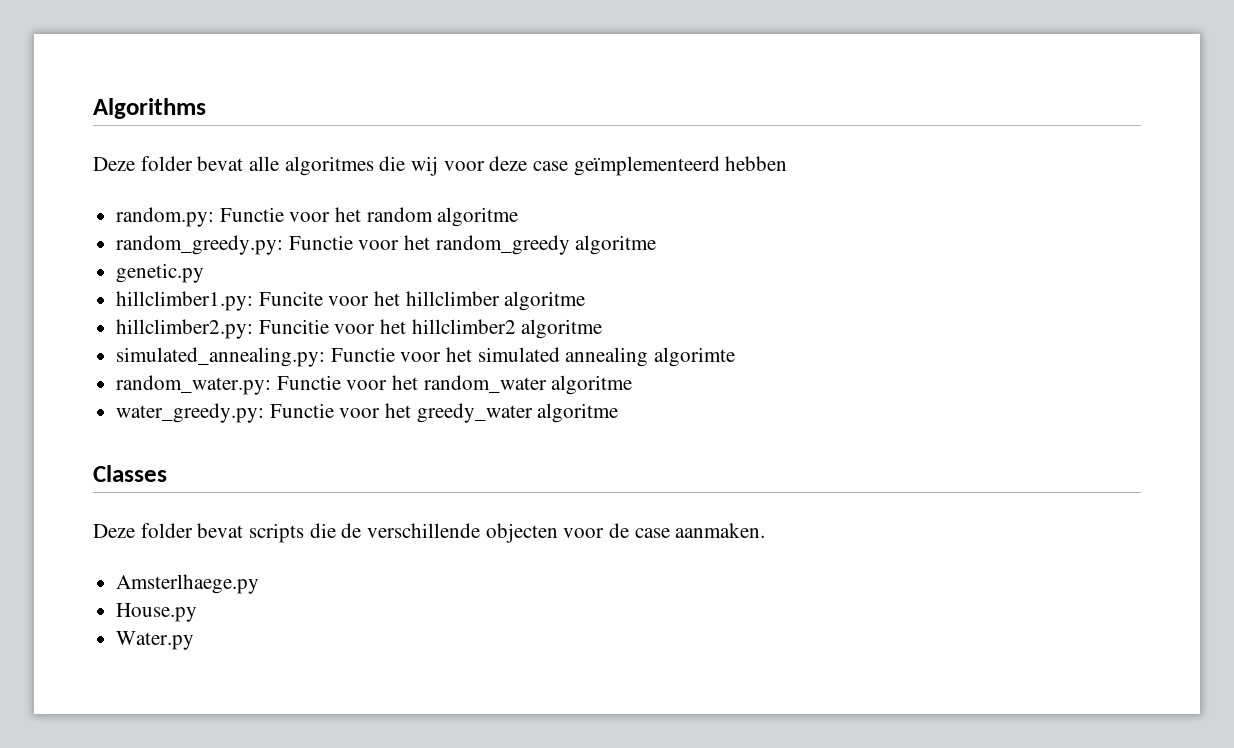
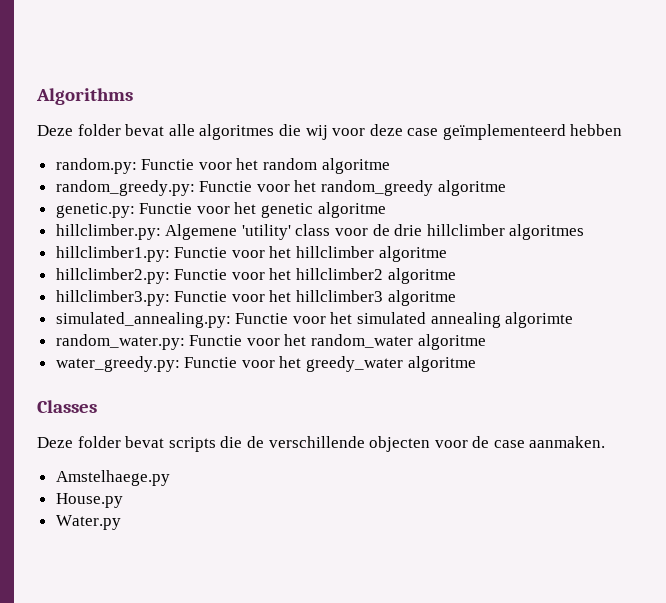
- genetic.py
+ genetic.py: Functie voor het genetic algoritme
+ hillclimber.py: Algemene 'utility' class voor de drie hillclimber algoritmes
- hillclimber1.py: Funcite voor het hillclimber algoritme
+ hillclimber1.py: Functie voor het hillclimber algoritme
- hillclimber2.py: Funcitie voor het hillclimber2 algoritme
+ hillclimber2.py: Functie voor het hillclimber2 algoritme
+ hillclimber3.py: Functie voor het hillclimber3 algoritme
- Amsterlhaege.py
+ Amstelhaege.py

